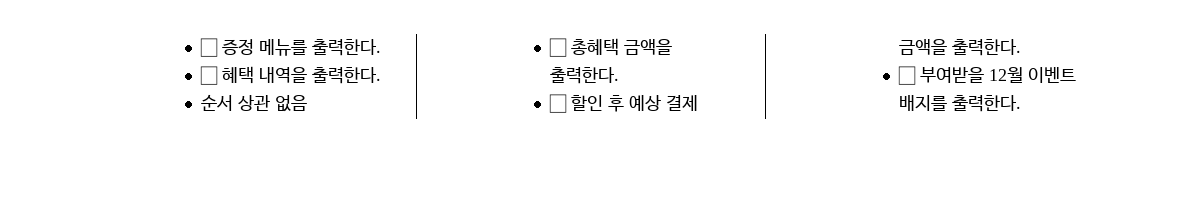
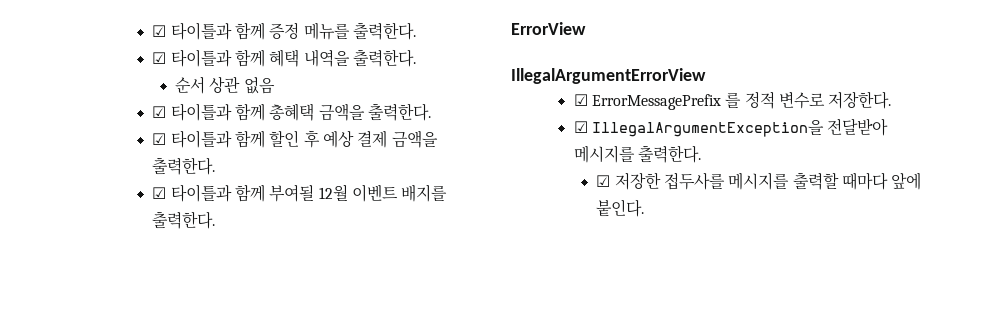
- ☐ 증정 메뉴를 출력한다.
+ ☑ 타이틀과 함께 증정 메뉴를 출력한다.
- ☐ 혜택 내역을 출력한다.
+ ☑ 타이틀과 함께 혜택 내역을 출력한다.
- ☐ 총혜택 금액을 출력한다.
+ ☑ 타이틀과 함께 총혜택 금액을 출력한다.
- ☐ 할인 후 예상 결제 금액을 출력한다.
+ ☑ 타이틀과 함께 할인 후 예상 결제 금액을 출력한다.
- ☐ 부여받을 12월 이벤트 배지를 출력한다.
+ ☑ 타이틀과 함께 부여될 12월 이벤트 배지를 출력한다.
+ ErrorView
+ IllegalArgumentErrorView
+ ☑ ErrorMessagePrefix 를 정적 변수로 저장한다.
+ ☑ IllegalArgumentException을 전달받아 메시지를 출력한다.
+ ☑ 저장한 접두사를 메시지를 출력할 때마다 앞에 붙인다.

